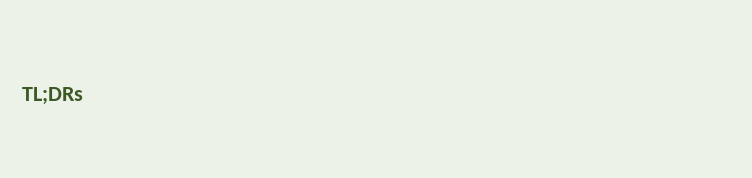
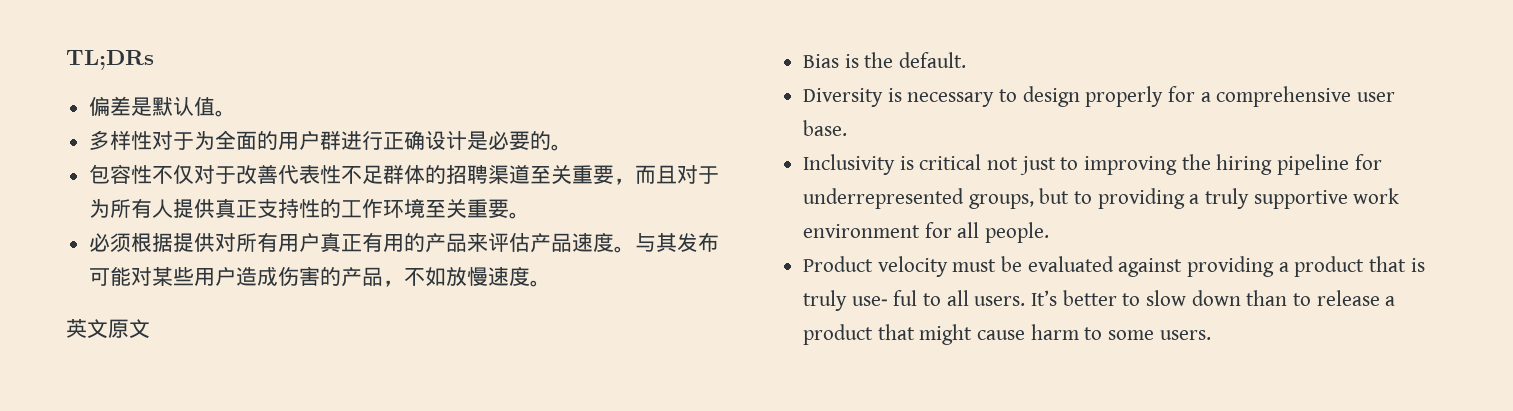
+ 偏差是默认值。
+ 多样性对于为全面的用户群进行正确设计是必要的。
+ 包容性不仅对于改善代表性不足群体的招聘渠道至关重要，而且对于为所有人提供真正支持性的工作环境至关重要。
+ 必须根据提供对所有用户真正有用的产品来评估产品速度。与其发布可能对某些用户造成伤害的产品，不如放慢速度。
+ 英文原文
+ Bias is the default.
+ Diversity is necessary to design properly for a comprehensive user base.
+ Inclusivity is critical not just to improving the hiring pipeline for underrepresented groups, but to providing a truly supportive work environment for all people.
+ Product velocity must be evaluated against providing a product that is truly use‐ ful to all users. It’s better to slow down than to release a product that might cause harm to some users.

